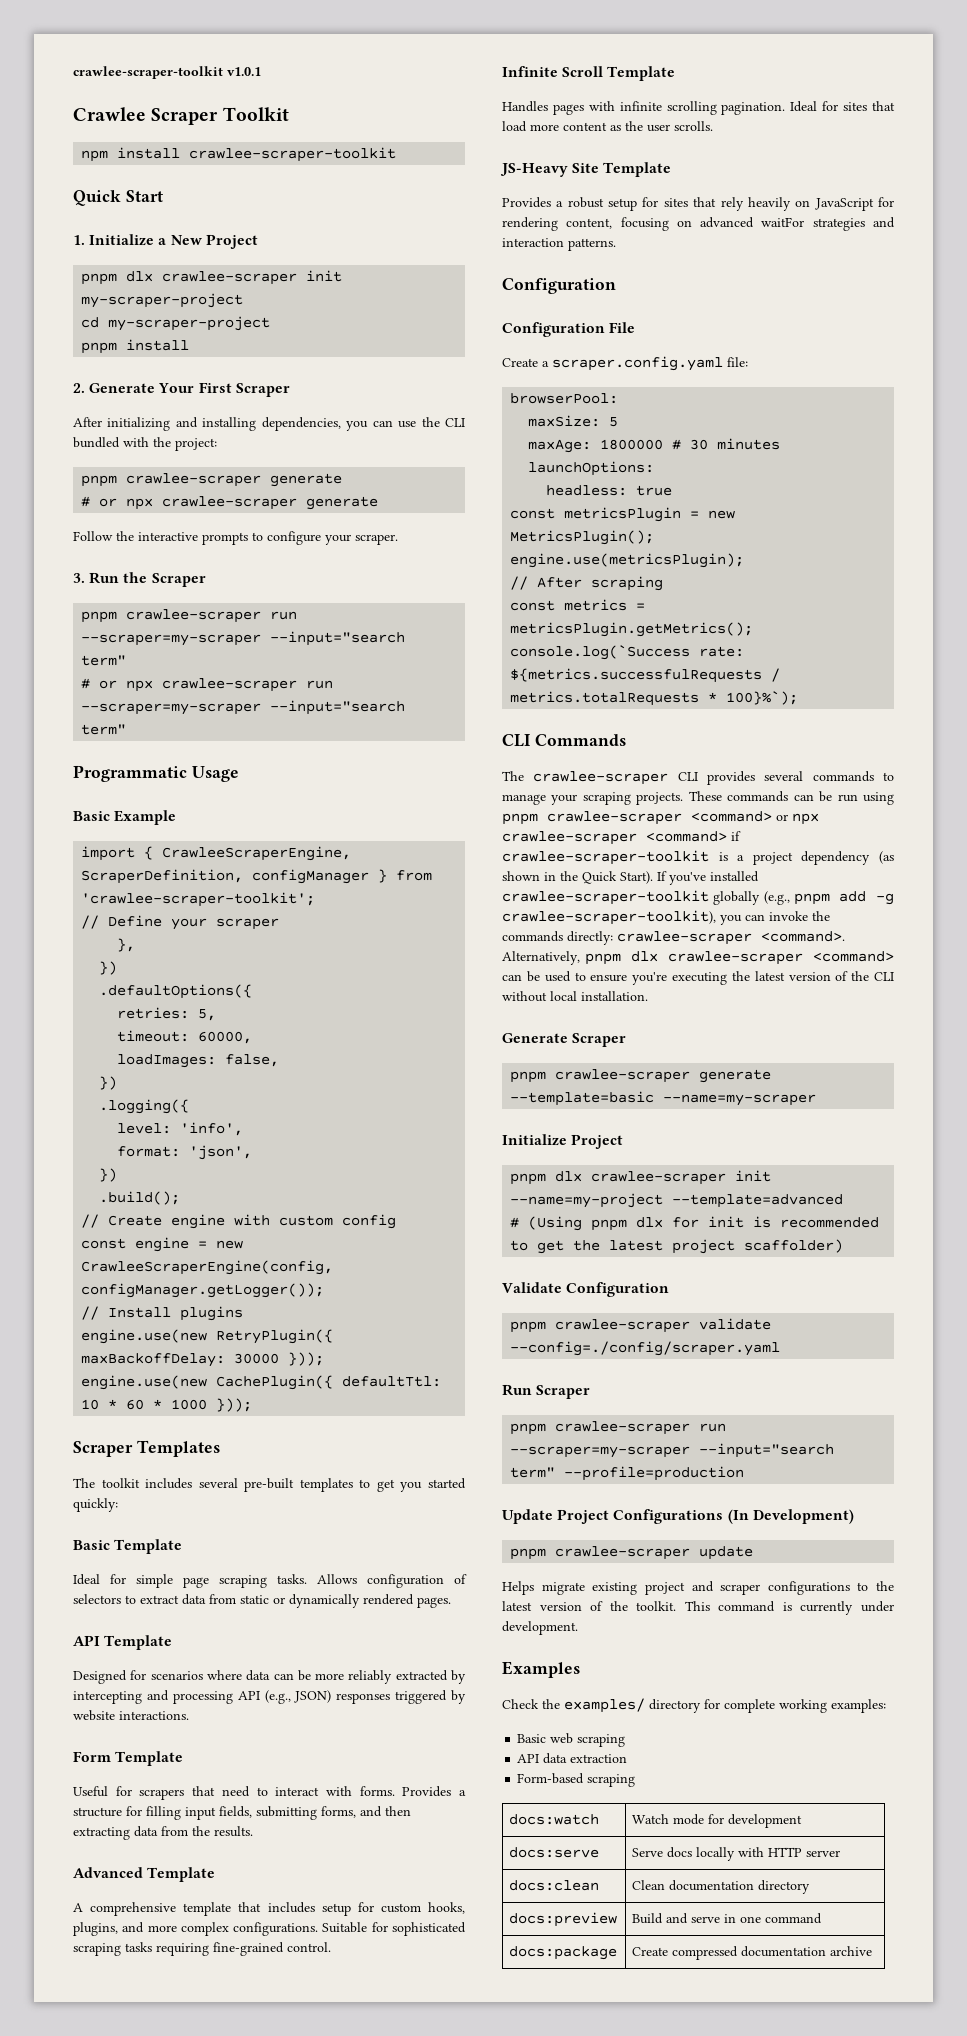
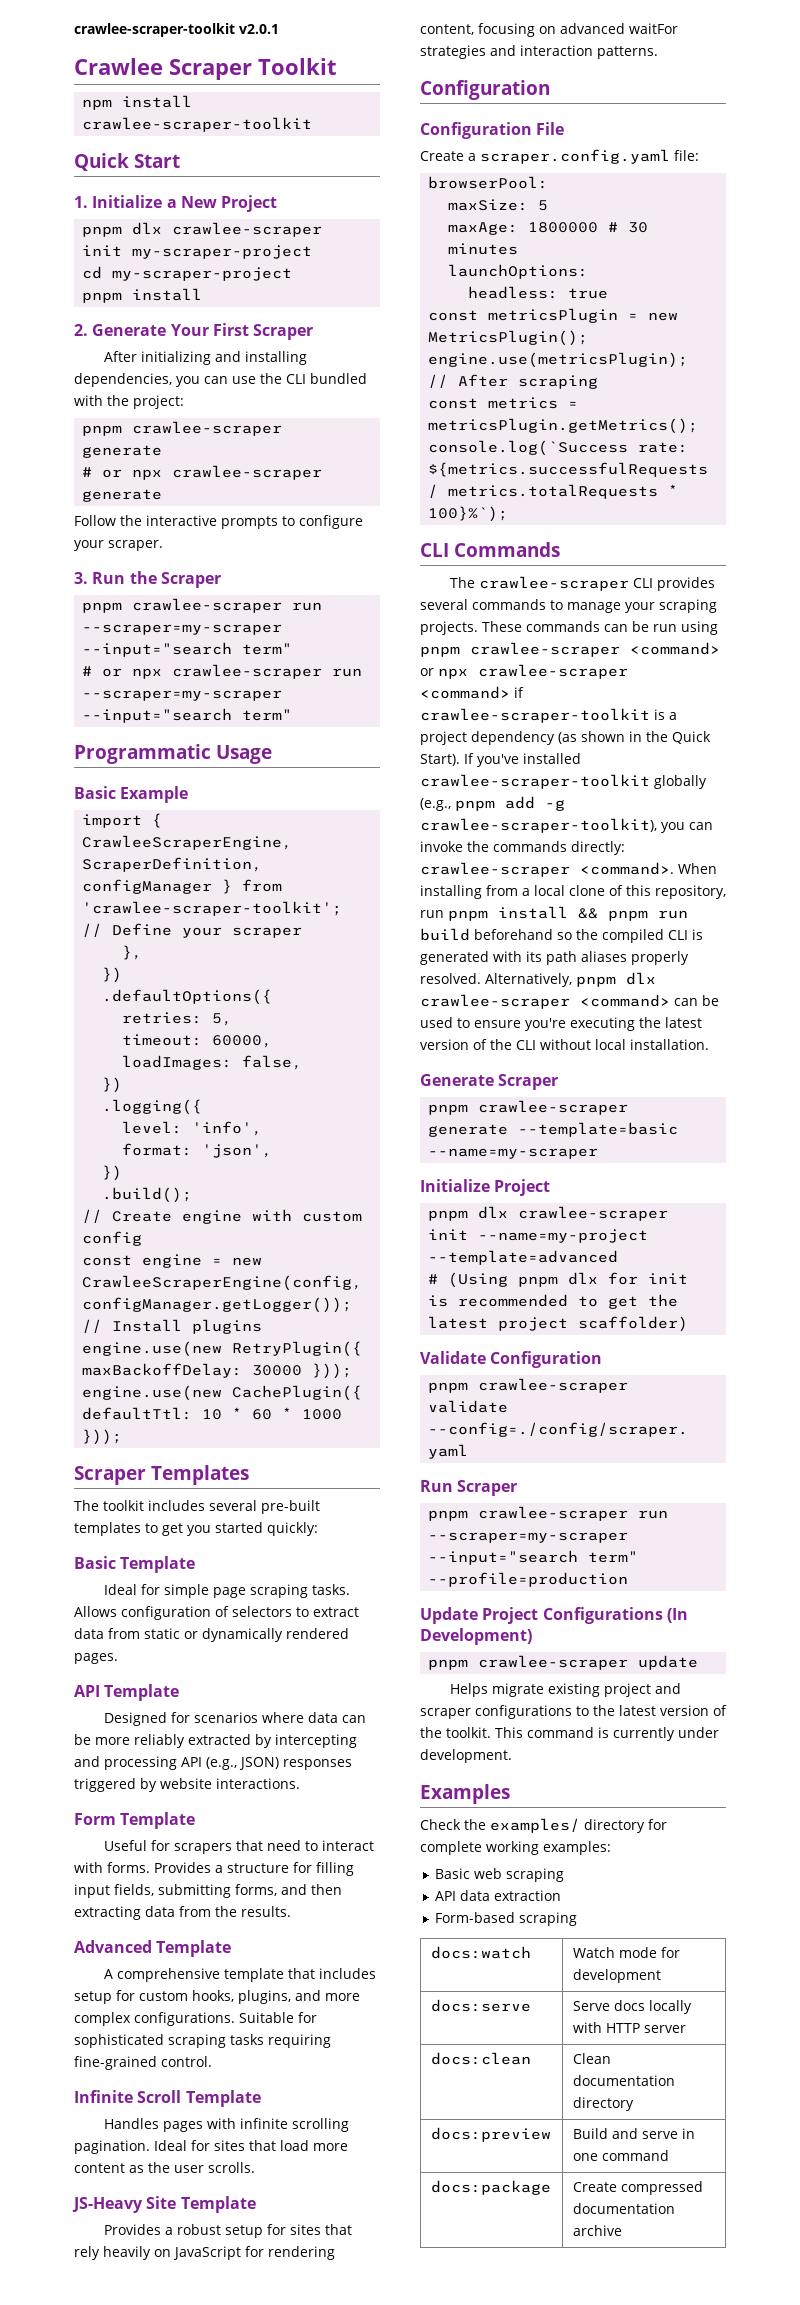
- crawlee-scraper-toolkit v1.0.1
+ crawlee-scraper-toolkit v2.0.1
+ When installing from a local clone of this repository, run pnpm install && pnpm run build beforehand so the compiled CLI is generated with its path aliases properly resolved.

